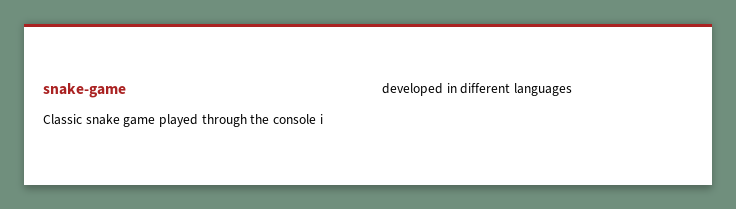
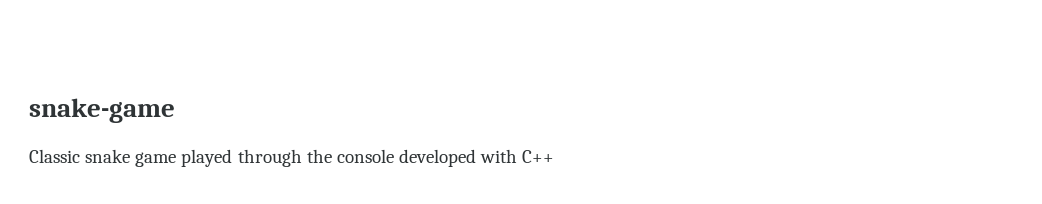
- Classic snake game played through the console i developed in different languages
+ Classic snake game played through the console developed with C++

